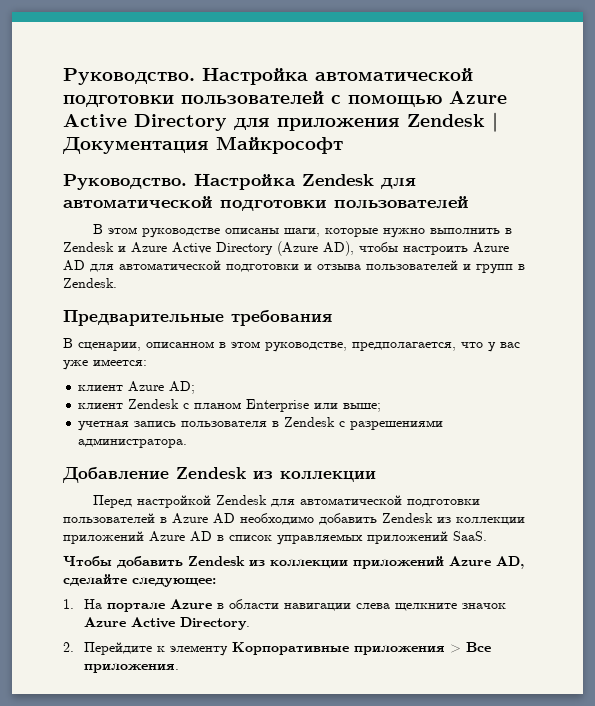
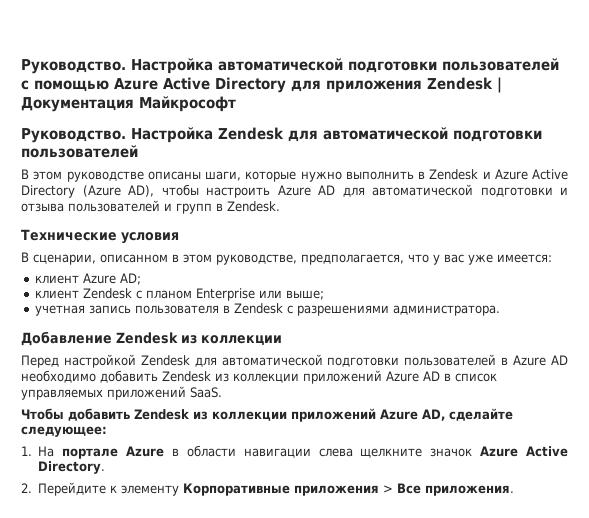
- Предварительные требования
+ Технические условия

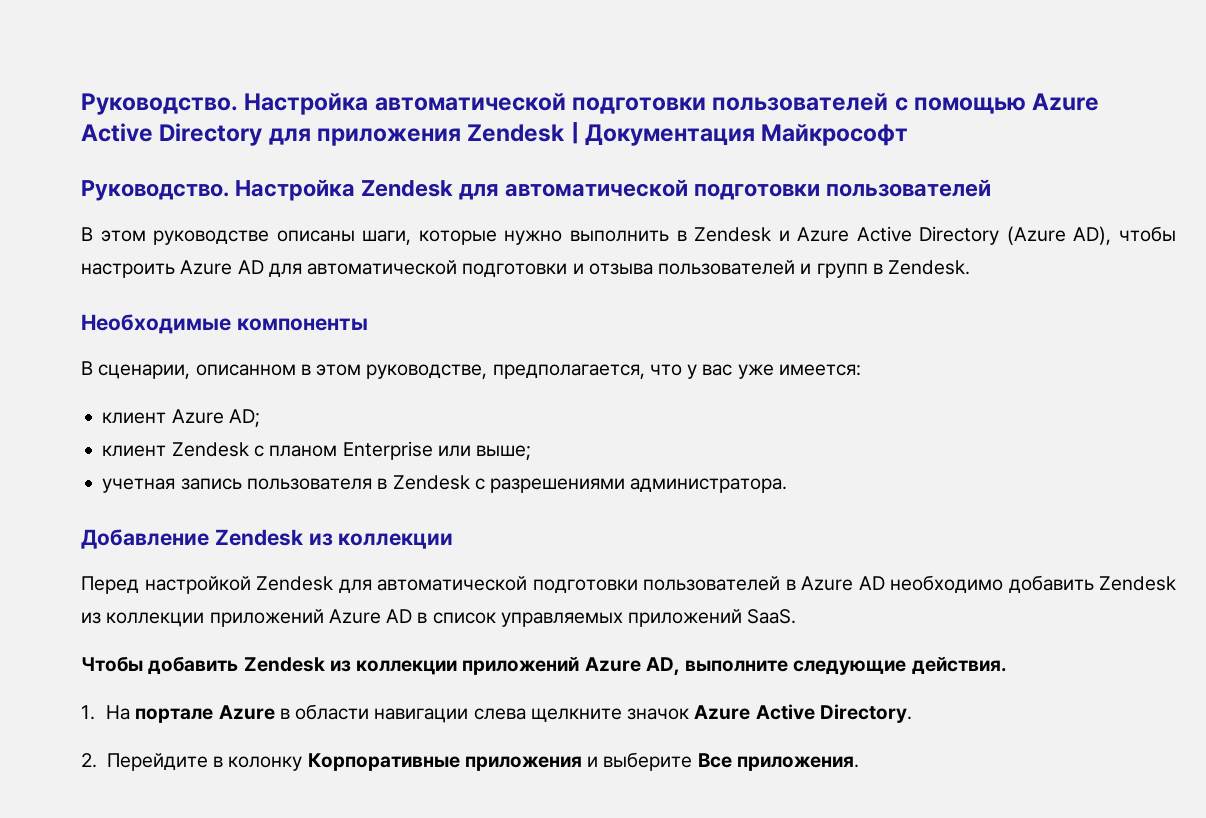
- Технические условия
+ Необходимые компоненты
- Чтобы добавить Zendesk из коллекции приложений Azure AD, сделайте следующее:
+ Чтобы добавить Zendesk из коллекции приложений Azure AD, выполните следующие действия.
- 2. Перейдите к элементу Корпоративные приложения > Все приложения.
+ 2. Перейдите в колонку Корпоративные приложения и выберите Все приложения.

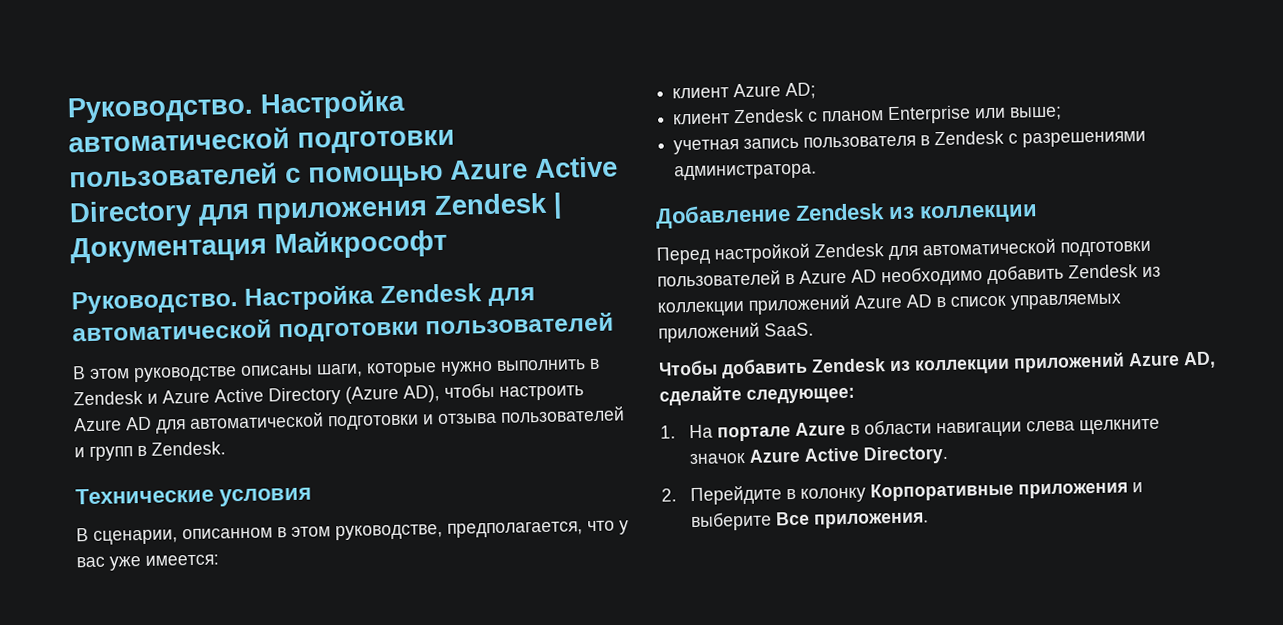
- Необходимые компоненты
+ Технические условия
- Чтобы добавить Zendesk из коллекции приложений Azure AD, выполните следующие действия.
+ Чтобы добавить Zendesk из коллекции приложений Azure AD, сделайте следующее:

